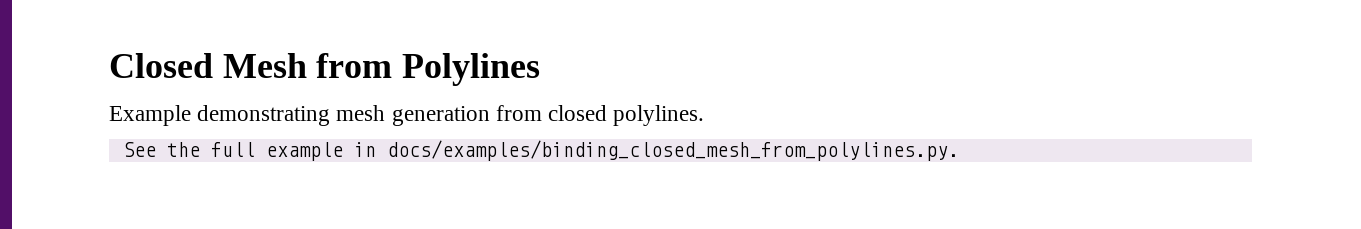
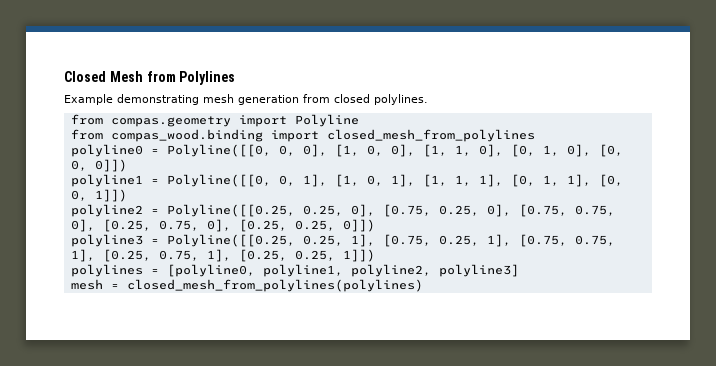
- See the full example in docs/examples/binding_closed_mesh_from_polylines.py.
+ from compas.geometry import Polyline
+ from compas_wood.binding import closed_mesh_from_polylines
+ polyline0 = Polyline([[0, 0, 0], [1, 0, 0], [1, 1, 0], [0, 1, 0], [0, 0, 0]])
+ polyline1 = Polyline([[0, 0, 1], [1, 0, 1], [1, 1, 1], [0, 1, 1], [0, 0, 1]])
+ polyline2 = Polyline([[0.25, 0.25, 0], [0.75, 0.25, 0], [0.75, 0.75, 0], [0.25, 0.75, 0], [0.25, 0.25, 0]])
+ polyline3 = Polyline([[0.25, 0.25, 1], [0.75, 0.25, 1], [0.75, 0.75, 1], [0.25, 0.75, 1], [0.25, 0.25, 1]])
+ polylines = [polyline0, polyline1, polyline2, polyline3]
+ mesh = closed_mesh_from_polylines(polylines)

